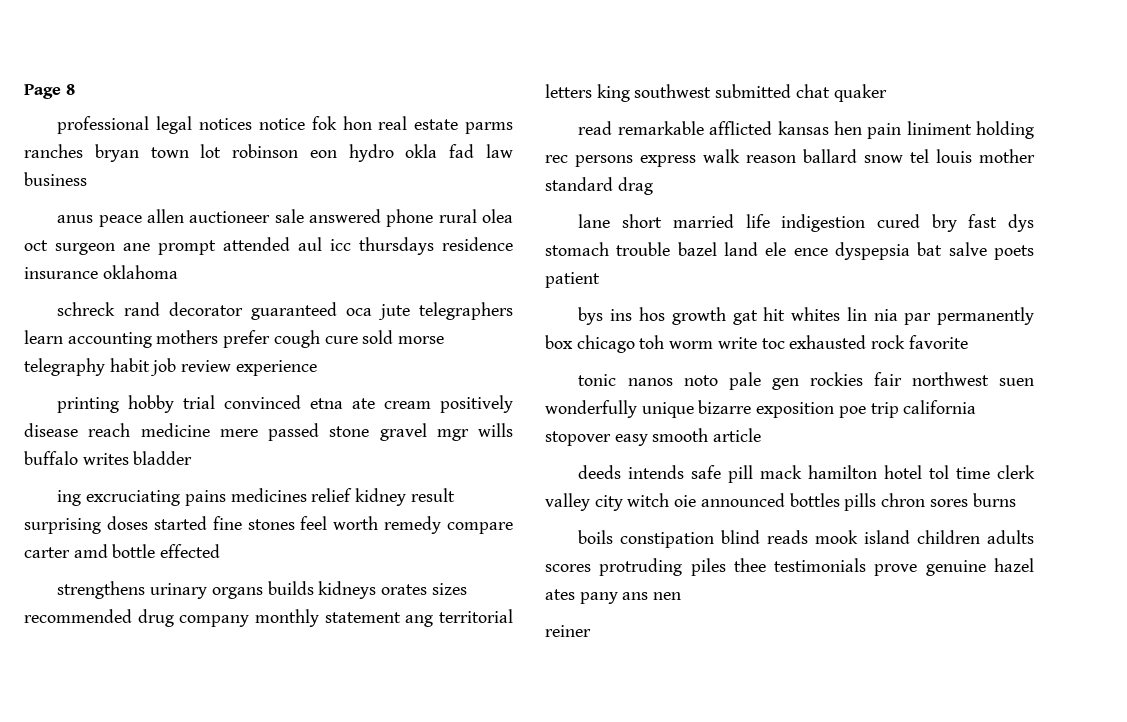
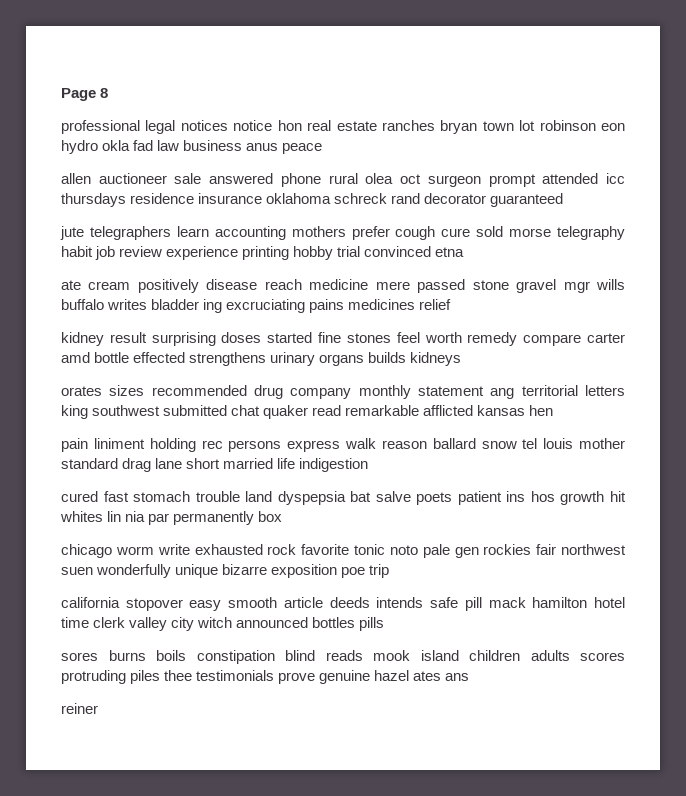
- professional legal notices notice fok hon real estate parms ranches bryan town lot robinson eon hydro okla fad law business
- anus peace allen auctioneer sale answered phone rural olea oct surgeon ane prompt attended aul icc thursdays residence insurance oklahoma
- schreck rand decorator guaranteed oca jute telegraphers learn accounting mothers prefer cough cure sold morse telegraphy habit job review experience
- printing hobby trial convinced etna ate cream positively disease reach medicine mere passed stone gravel mgr wills buffalo writes bladder
- ing excruciating pains medicines relief kidney result surprising doses started fine stones feel worth remedy compare carter amd bottle effected
- strengthens urinary organs builds kidneys orates sizes recommended drug company monthly statement ang territorial letters king southwest submitted chat quaker
- read remarkable afflicted kansas hen pain liniment holding rec persons express walk reason ballard snow tel louis mother standard drag
- lane short married life indigestion cured bry fast dys stomach trouble bazel land ele ence dyspepsia bat salve poets patient
- bys ins hos growth gat hit whites lin nia par permanently box chicago toh worm write toc exhausted rock favorite
- tonic nanos noto pale gen rockies fair northwest suen wonderfully unique bizarre exposition poe trip california stopover easy smooth article
- deeds intends safe pill mack hamilton hotel tol time clerk valley city witch oie announced bottles pills chron sores burns
- boils constipation blind reads mook island children adults scores protruding piles thee testimonials prove genuine hazel ates pany ans nen
+ professional legal notices notice hon real estate ranches bryan town lot robinson eon hydro okla fad law business anus peace
+ allen auctioneer sale answered phone rural olea oct surgeon prompt attended icc thursdays residence insurance oklahoma schreck rand decorator guaranteed
+ jute telegraphers learn accounting mothers prefer cough cure sold morse telegraphy habit job review experience printing hobby trial convinced etna
+ ate cream positively disease reach medicine mere passed stone gravel mgr wills buffalo writes bladder ing excruciating pains medicines relief
+ kidney result surprising doses started fine stones feel worth remedy compare carter amd bottle effected strengthens urinary organs builds kidneys
+ orates sizes recommended drug company monthly statement ang territorial letters king southwest submitted chat quaker read remarkable afflicted kansas hen
+ pain liniment holding rec persons express walk reason ballard snow tel louis mother standard drag lane short married life indigestion
+ cured fast stomach trouble land dyspepsia bat salve poets patient ins hos growth hit whites lin nia par permanently box
+ chicago worm write exhausted rock favorite tonic noto pale gen rockies fair northwest suen wonderfully unique bizarre exposition poe trip
+ california stopover easy smooth article deeds intends safe pill mack hamilton hotel time clerk valley city witch announced bottles pills
+ sores burns boils constipation blind reads mook island children adults scores protruding piles thee testimonials prove genuine hazel ates ans

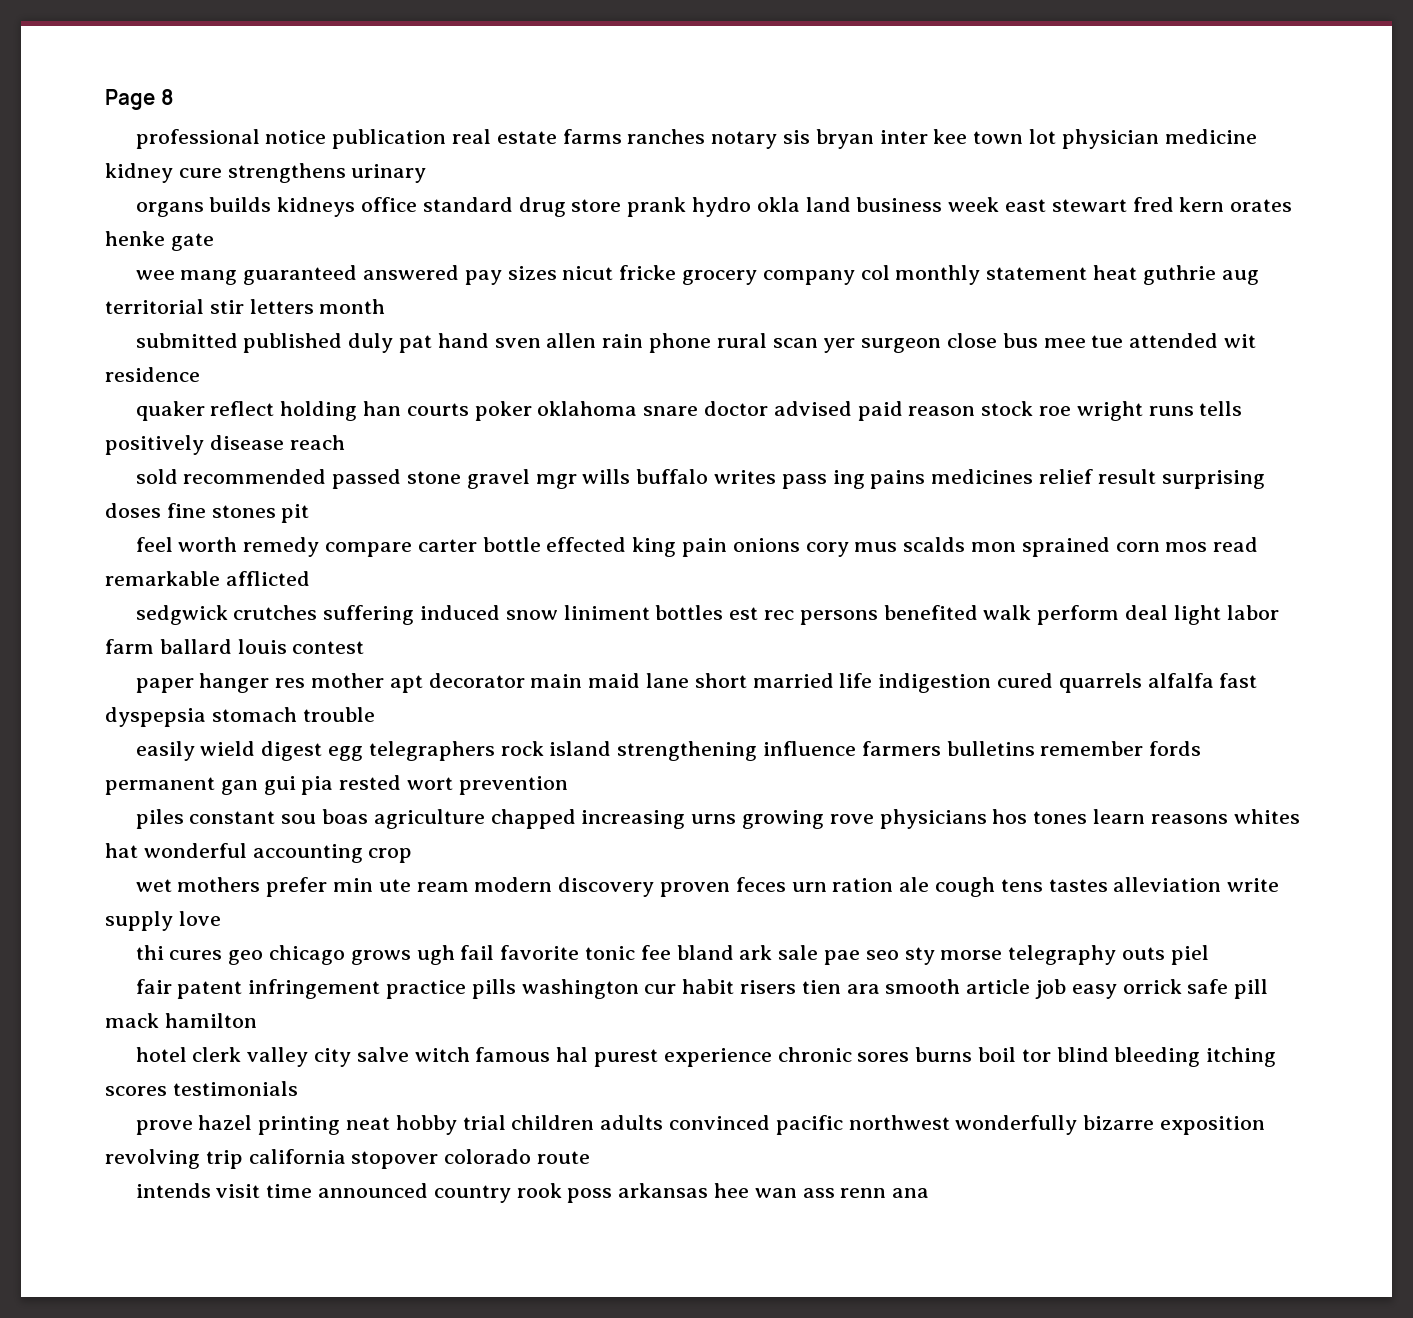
- professional legal notices notice hon real estate ranches bryan town lot robinson eon hydro okla fad law business anus peace
- allen auctioneer sale answered phone rural olea oct surgeon prompt attended icc thursdays residence insurance oklahoma schreck rand decorator guaranteed
- jute telegraphers learn accounting mothers prefer cough cure sold morse telegraphy habit job review experience printing hobby trial convinced etna
- ate cream positively disease reach medicine mere passed stone gravel mgr wills buffalo writes bladder ing excruciating pains medicines relief
- kidney result surprising doses started fine stones feel worth remedy compare carter amd bottle effected strengthens urinary organs builds kidneys
- orates sizes recommended drug company monthly statement ang territorial letters king southwest submitted chat quaker read remarkable afflicted kansas hen
- pain liniment holding rec persons express walk reason ballard snow tel louis mother standard drag lane short married life indigestion
- cured fast stomach trouble land dyspepsia bat salve poets patient ins hos growth hit whites lin nia par permanently box
- chicago worm write exhausted rock favorite tonic noto pale gen rockies fair northwest suen wonderfully unique bizarre exposition poe trip
- california stopover easy smooth article deeds intends safe pill mack hamilton hotel time clerk valley city witch announced bottles pills
- sores burns boils constipation blind reads mook island children adults scores protruding piles thee testimonials prove genuine hazel ates ans
- reiner
+ professional notice publication real estate farms ranches notary sis bryan inter kee town lot physician medicine kidney cure strengthens urinary
+ organs builds kidneys office standard drug store prank hydro okla land business week east stewart fred kern orates henke gate
+ wee mang guaranteed answered pay sizes nicut fricke grocery company col monthly statement heat guthrie aug territorial stir letters month
+ submitted published duly pat hand sven allen rain phone rural scan yer surgeon close bus mee tue attended wit residence
+ quaker reflect holding han courts poker oklahoma snare doctor advised paid reason stock roe wright runs tells positively disease reach
+ sold recommended passed stone gravel mgr wills buffalo writes pass ing pains medicines relief result surprising doses fine stones pit
+ feel worth remedy compare carter bottle effected king pain onions cory mus scalds mon sprained corn mos read remarkable afflicted
+ sedgwick crutches suffering induced snow liniment bottles est rec persons benefited walk perform deal light labor farm ballard louis contest
+ paper hanger res mother apt decorator main maid lane short married life indigestion cured quarrels alfalfa fast dyspepsia stomach trouble
+ easily wield digest egg telegraphers rock island strengthening influence farmers bulletins remember fords permanent gan gui pia rested wort prevention
+ piles constant sou boas agriculture chapped increasing urns growing rove physicians hos tones learn reasons whites hat wonderful accounting crop
+ wet mothers prefer min ute ream modern discovery proven feces urn ration ale cough tens tastes alleviation write supply love
+ thi cures geo chicago grows ugh fail favorite tonic fee bland ark sale pae seo sty morse telegraphy outs piel
+ fair patent infringement practice pills washington cur habit risers tien ara smooth article job easy orrick safe pill mack hamilton
+ hotel clerk valley city salve witch famous hal purest experience chronic sores burns boil tor blind bleeding itching scores testimonials
+ prove hazel printing neat hobby trial children adults convinced pacific northwest wonderfully bizarre exposition revolving trip california stopover colorado route
+ intends visit time announced country rook poss arkansas hee wan ass renn ana

